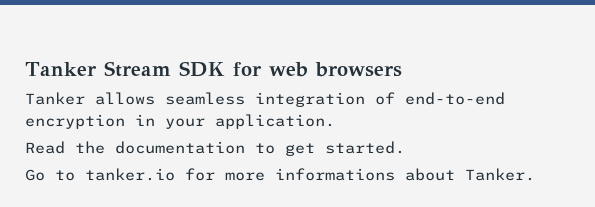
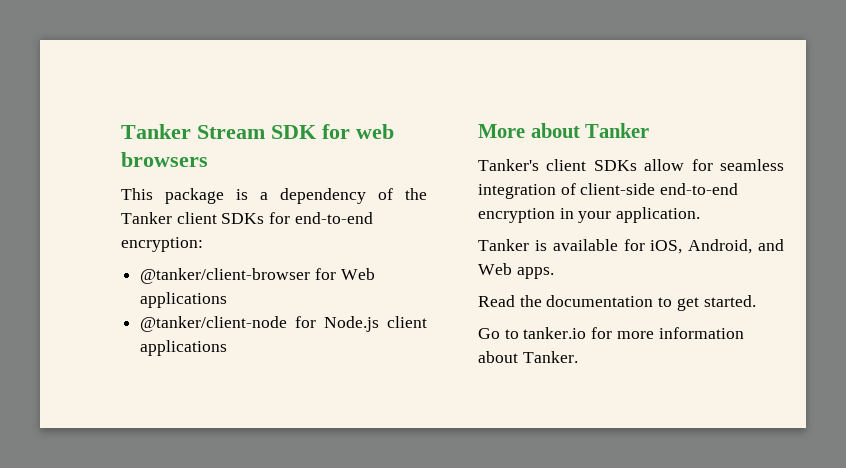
- Tanker allows seamless integration of end-to-end encryption in your application.
+ This package is a dependency of the Tanker client SDKs for end-to-end encryption:
+ @tanker/client-browser for Web applications
+ @tanker/client-node for Node.js client applications
+ More about Tanker
+ Tanker's client SDKs allow for seamless integration of client-side end-to-end encryption in your application.
+ Tanker is available for iOS, Android, and Web apps.
- Go to tanker.io for more informations about Tanker.
+ Go to tanker.io for more information about Tanker.

